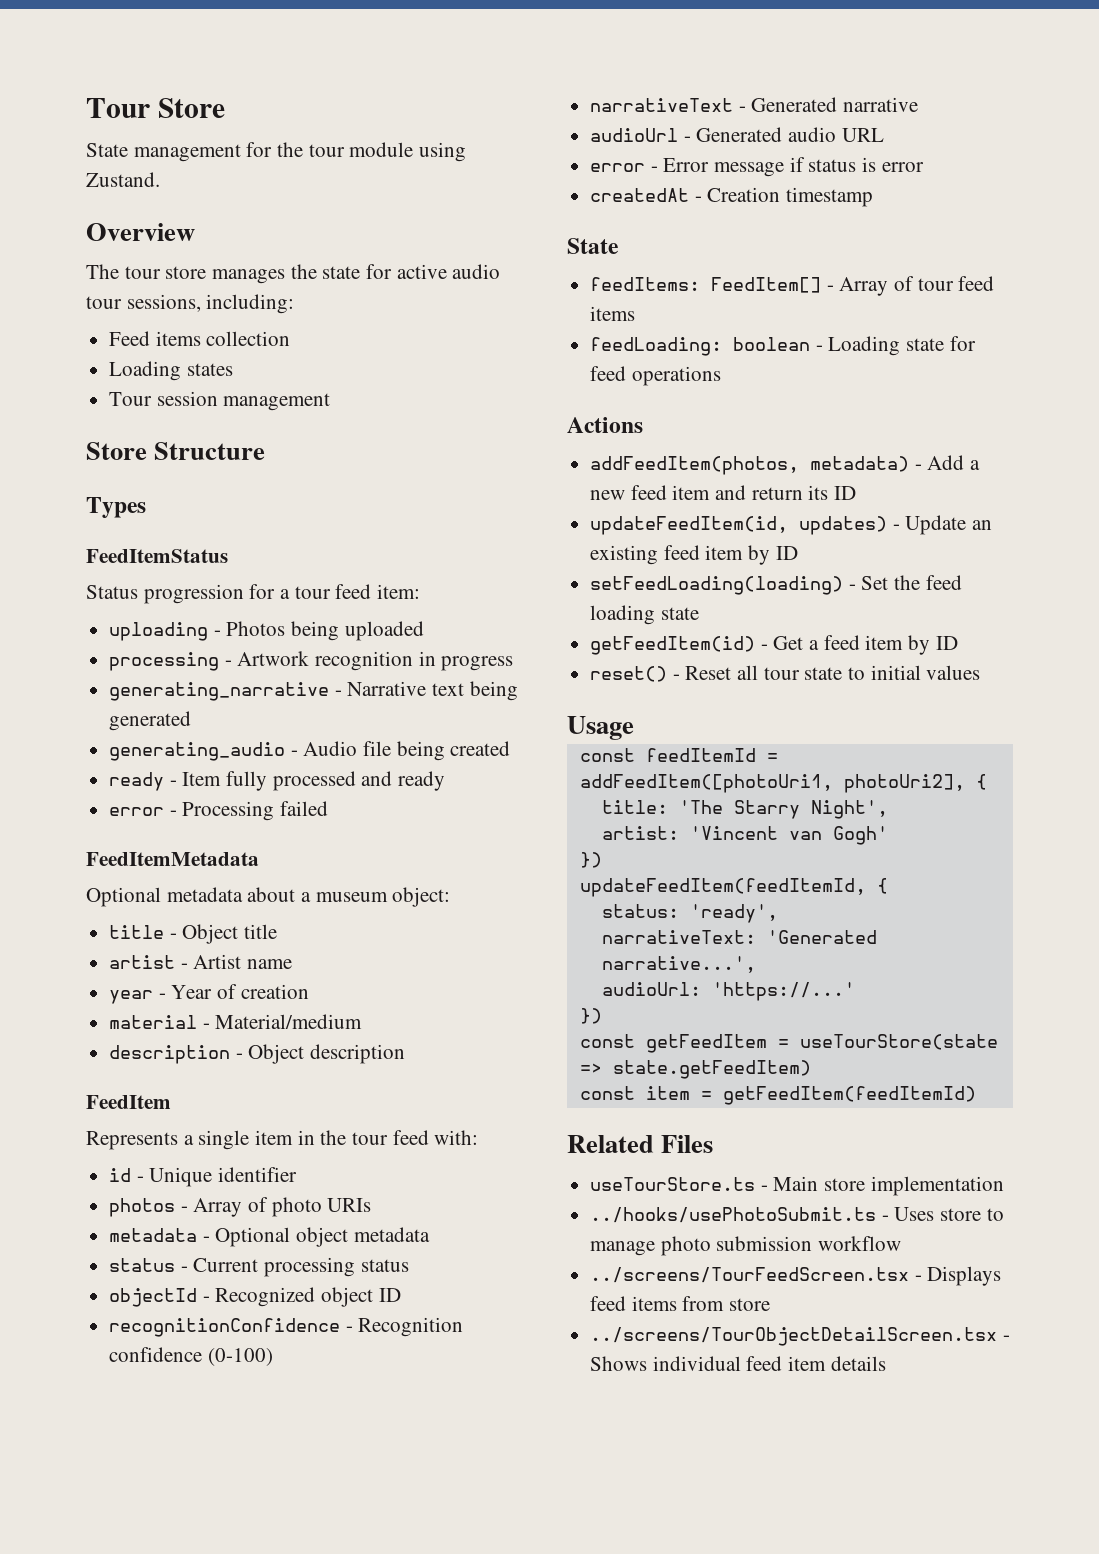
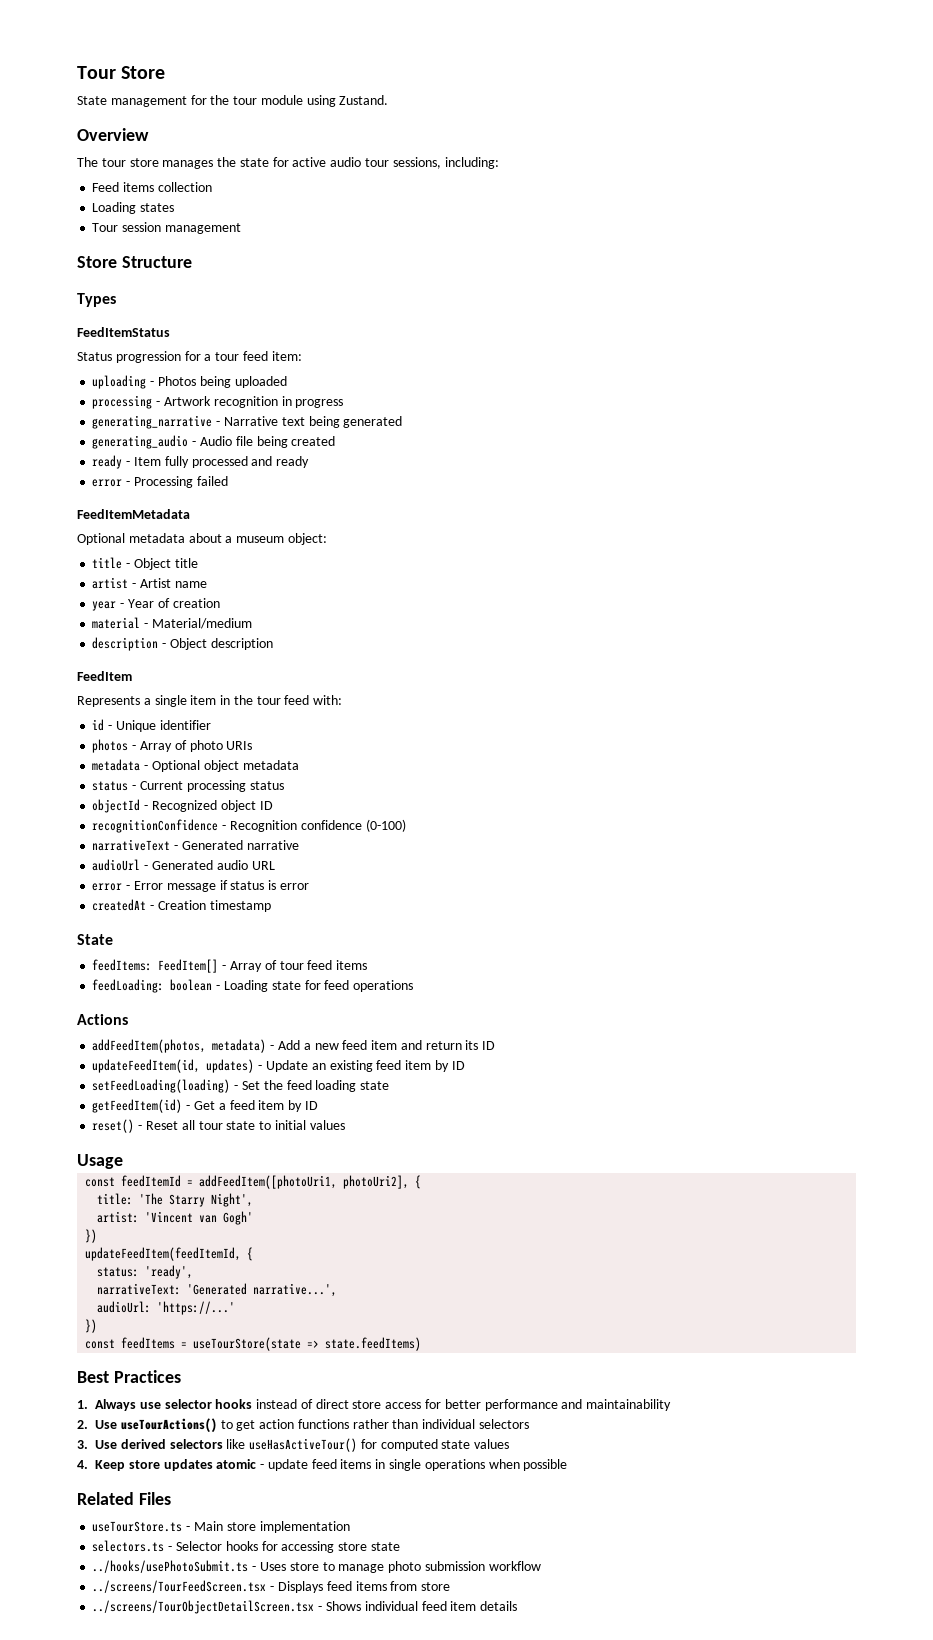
- const getFeedItem = useTourStore(state => state.getFeedItem)
- const item = getFeedItem(feedItemId)
+ const feedItems = useTourStore(state => state.feedItems)
+ Best Practices
+ 1. Always use selector hooks instead of direct store access for better performance and maintainability
+ 2. Use useTourActions() to get action functions rather than individual selectors
+ 3. Use derived selectors like useHasActiveTour() for computed state values
+ 4. Keep store updates atomic - update feed items in single operations when possible
+ selectors.ts - Selector hooks for accessing store state

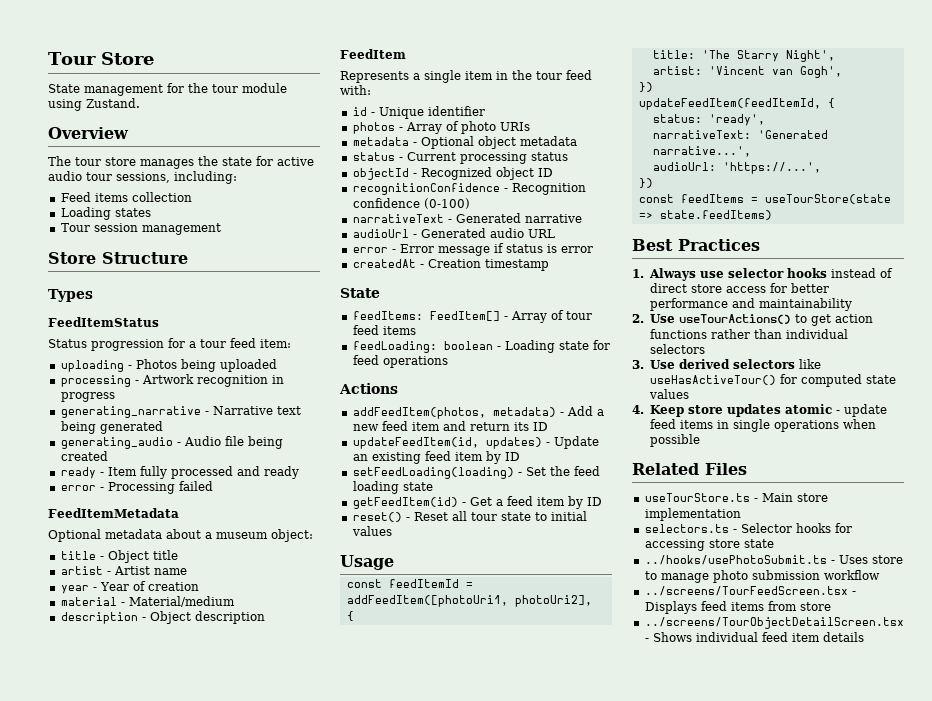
- artist: 'Vincent van Gogh'
+ artist: 'Vincent van Gogh',
- audioUrl: 'https://...'
+ audioUrl: 'https://...',

